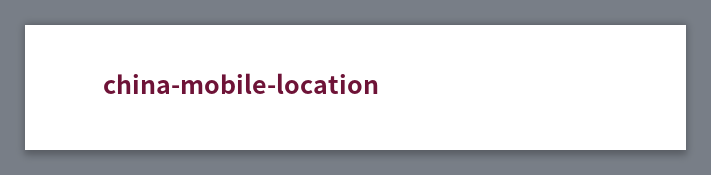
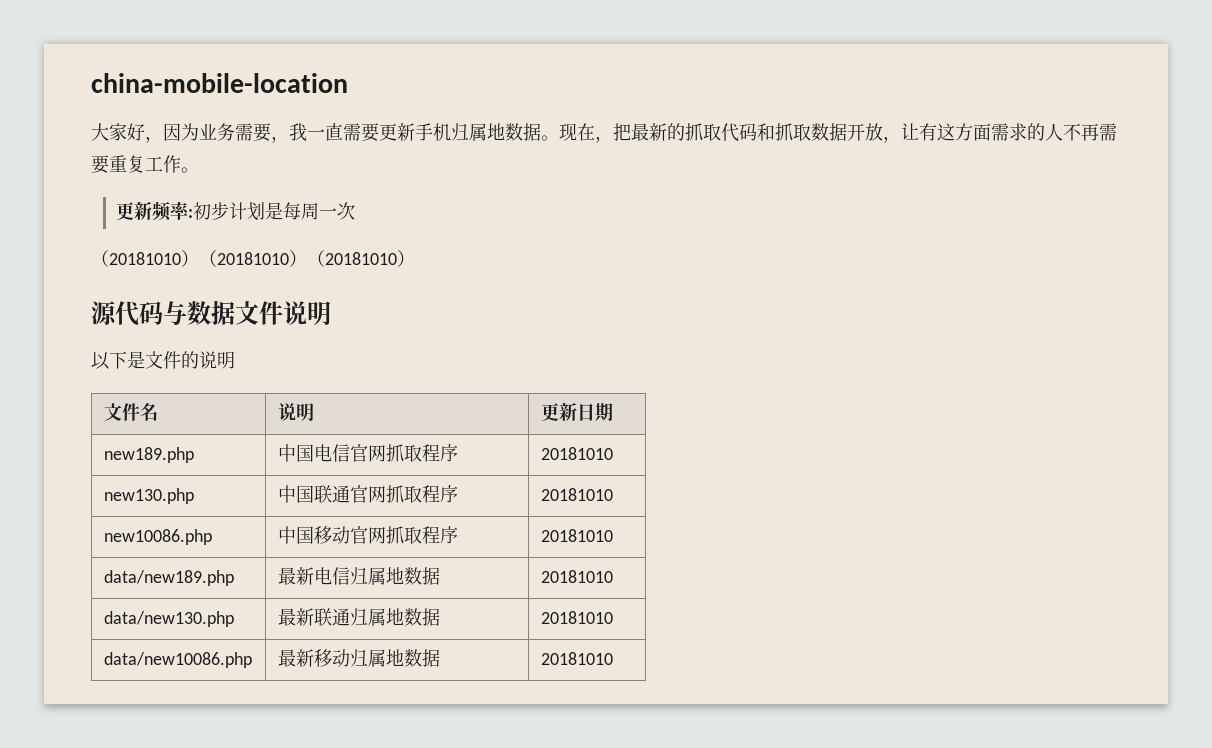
+ 大家好，因为业务需要，我一直需要更新手机归属地数据。现在，把最新的抓取代码和抓取数据开放，让有这方面需求的人不再需要重复工作。
+ 更新频率:初步计划是每周一次
+ （20181010）（20181010）（20181010）
+ 源代码与数据文件说明
+ 以下是文件的说明
+ 文件名 | 说明 | 更新日期
+ new189.php | 中国电信官网抓取程序 | 20181010
+ new130.php | 中国联通官网抓取程序 | 20181010
+ new10086.php | 中国移动官网抓取程序 | 20181010
+ data/new189.php | 最新电信归属地数据 | 20181010
+ data/new130.php | 最新联通归属地数据 | 20181010
+ data/new10086.php | 最新移动归属地数据 | 20181010

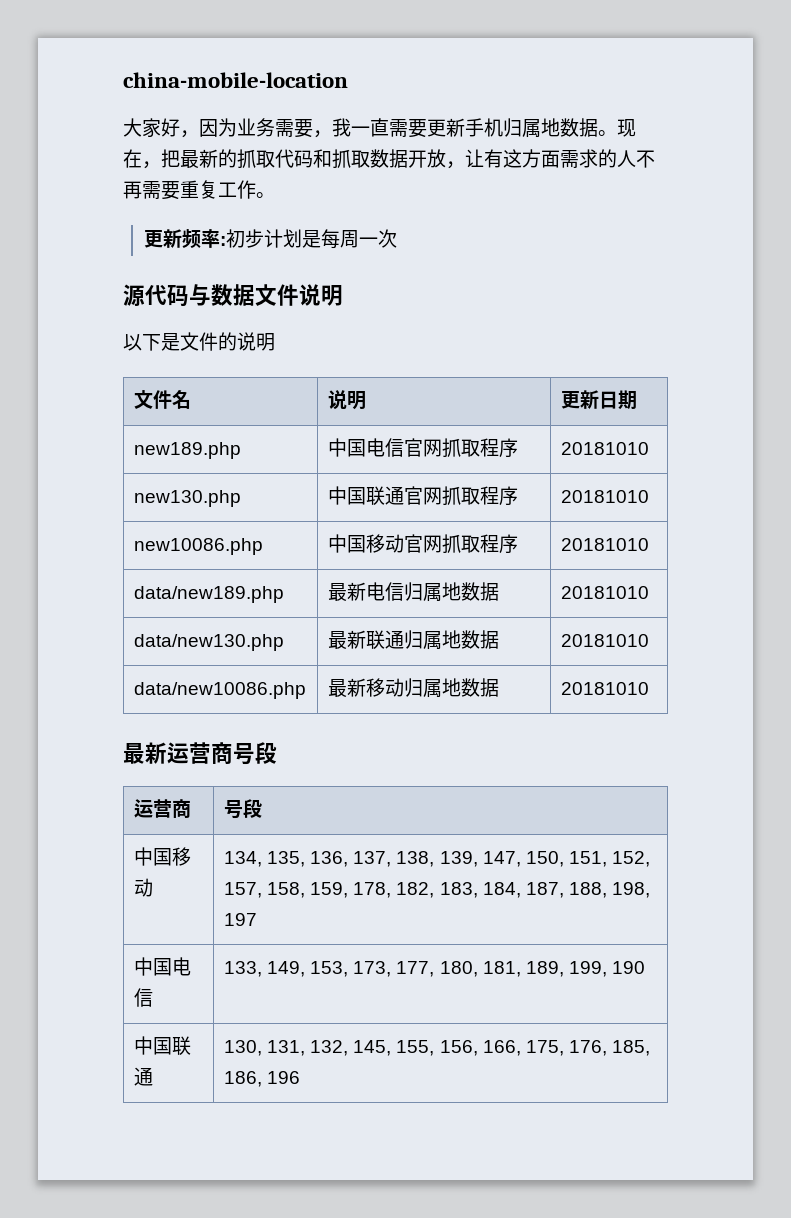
- （20181010）（20181010）（20181010）
+ 最新运营商号段
+ 运营商 | 号段
+ 中国移动 | 134, 135, 136, 137, 138, 139, 147, 150, 151, 152, 157, 158, 159, 178, 182, 183, 184, 187, 188, 198, 197
+ 中国电信 | 133, 149, 153, 173, 177, 180, 181, 189, 199, 190
+ 中国联通 | 130, 131, 132, 145, 155, 156, 166, 175, 176, 185, 186, 196

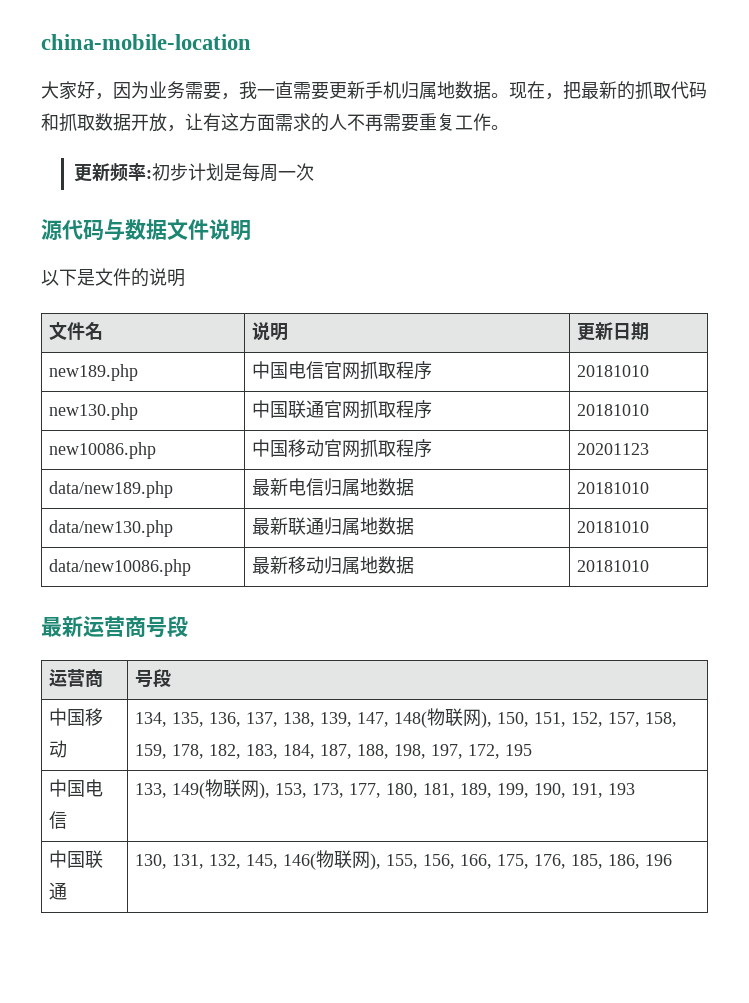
- new10086.php | 中国移动官网抓取程序 | 20181010
+ new10086.php | 中国移动官网抓取程序 | 20201123
- 中国移动 | 134, 135, 136, 137, 138, 139, 147, 150, 151, 152, 157, 158, 159, 178, 182, 183, 184, 187, 188, 198, 197
+ 中国移动 | 134, 135, 136, 137, 138, 139, 147, 148(物联网), 150, 151, 152, 157, 158, 159, 178, 182, 183, 184, 187, 188, 198, 197, 172, 195
- 中国电信 | 133, 149, 153, 173, 177, 180, 181, 189, 199, 190
+ 中国电信 | 133, 149(物联网), 153, 173, 177, 180, 181, 189, 199, 190, 191, 193
- 中国联通 | 130, 131, 132, 145, 155, 156, 166, 175, 176, 185, 186, 196
+ 中国联通 | 130, 131, 132, 145, 146(物联网), 155, 156, 166, 175, 176, 185, 186, 196

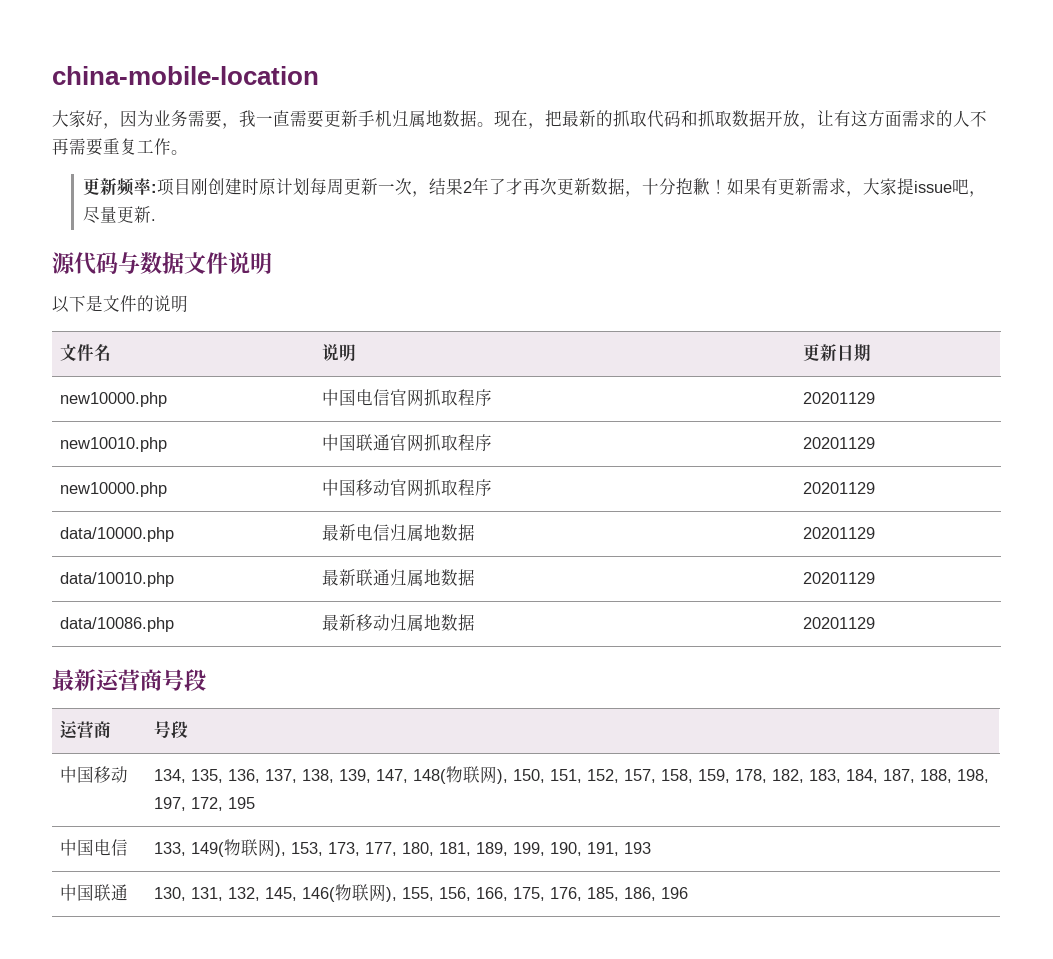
- 更新频率:初步计划是每周一次
+ 更新频率:项目刚创建时原计划每周更新一次，结果2年了才再次更新数据，十分抱歉！如果有更新需求，大家提issue吧，尽量更新.
- new189.php | 中国电信官网抓取程序 | 20181010
- new130.php | 中国联通官网抓取程序 | 20181010
- new10086.php | 中国移动官网抓取程序 | 20201123
- data/new189.php | 最新电信归属地数据 | 20181010
- data/new130.php | 最新联通归属地数据 | 20181010
- data/new10086.php | 最新移动归属地数据 | 20181010
+ new10000.php | 中国电信官网抓取程序 | 20201129
+ new10010.php | 中国联通官网抓取程序 | 20201129
+ new10000.php | 中国移动官网抓取程序 | 20201129
+ data/10000.php | 最新电信归属地数据 | 20201129
+ data/10010.php | 最新联通归属地数据 | 20201129
+ data/10086.php | 最新移动归属地数据 | 20201129

